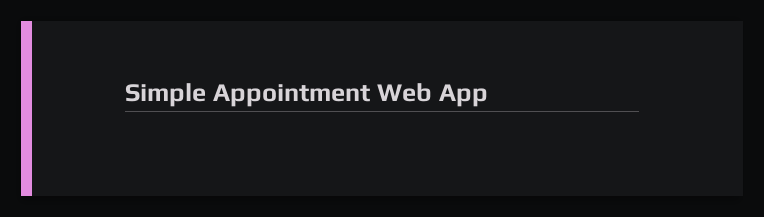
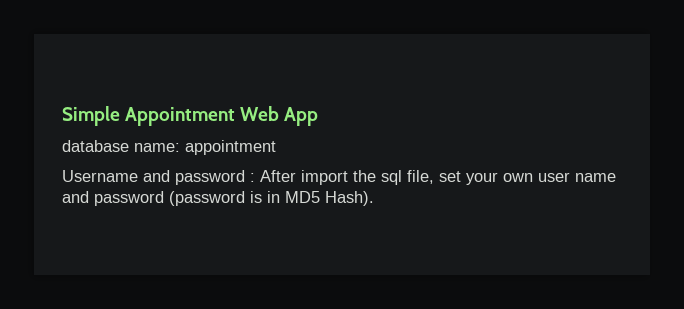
+ database name: appointment
+ Username and password : After import the sql file, set your own user name and password (password is in MD5 Hash).

